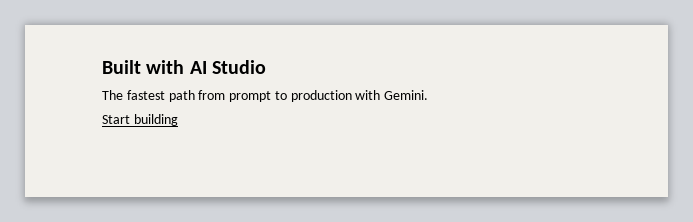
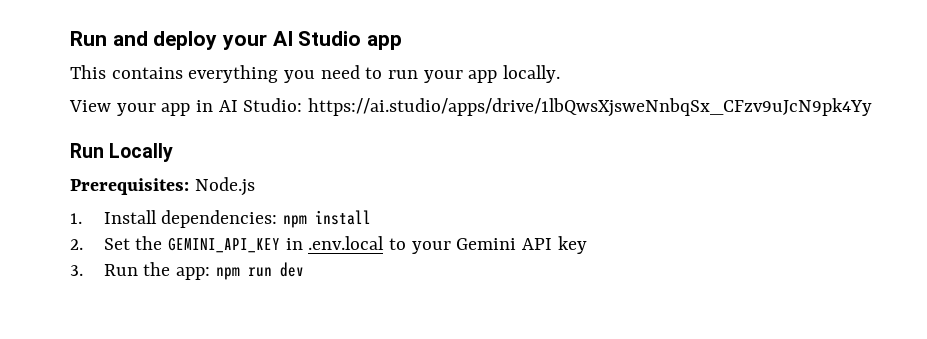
- Built with AI Studio
- The fastest path from prompt to production with Gemini.
- Start building
+ Run and deploy your AI Studio app
+ This contains everything you need to run your app locally.
+ View your app in AI Studio: https://ai.studio/apps/drive/1lbQwsXjsweNnbqSx_CFzv9uJcN9pk4Yy
+ Run Locally
+ Prerequisites: Node.js
+ 1. Install dependencies: npm install
+ 2. Set the GEMINI_API_KEY in .env.local to your Gemini API key
+ 3. Run the app: npm run dev

